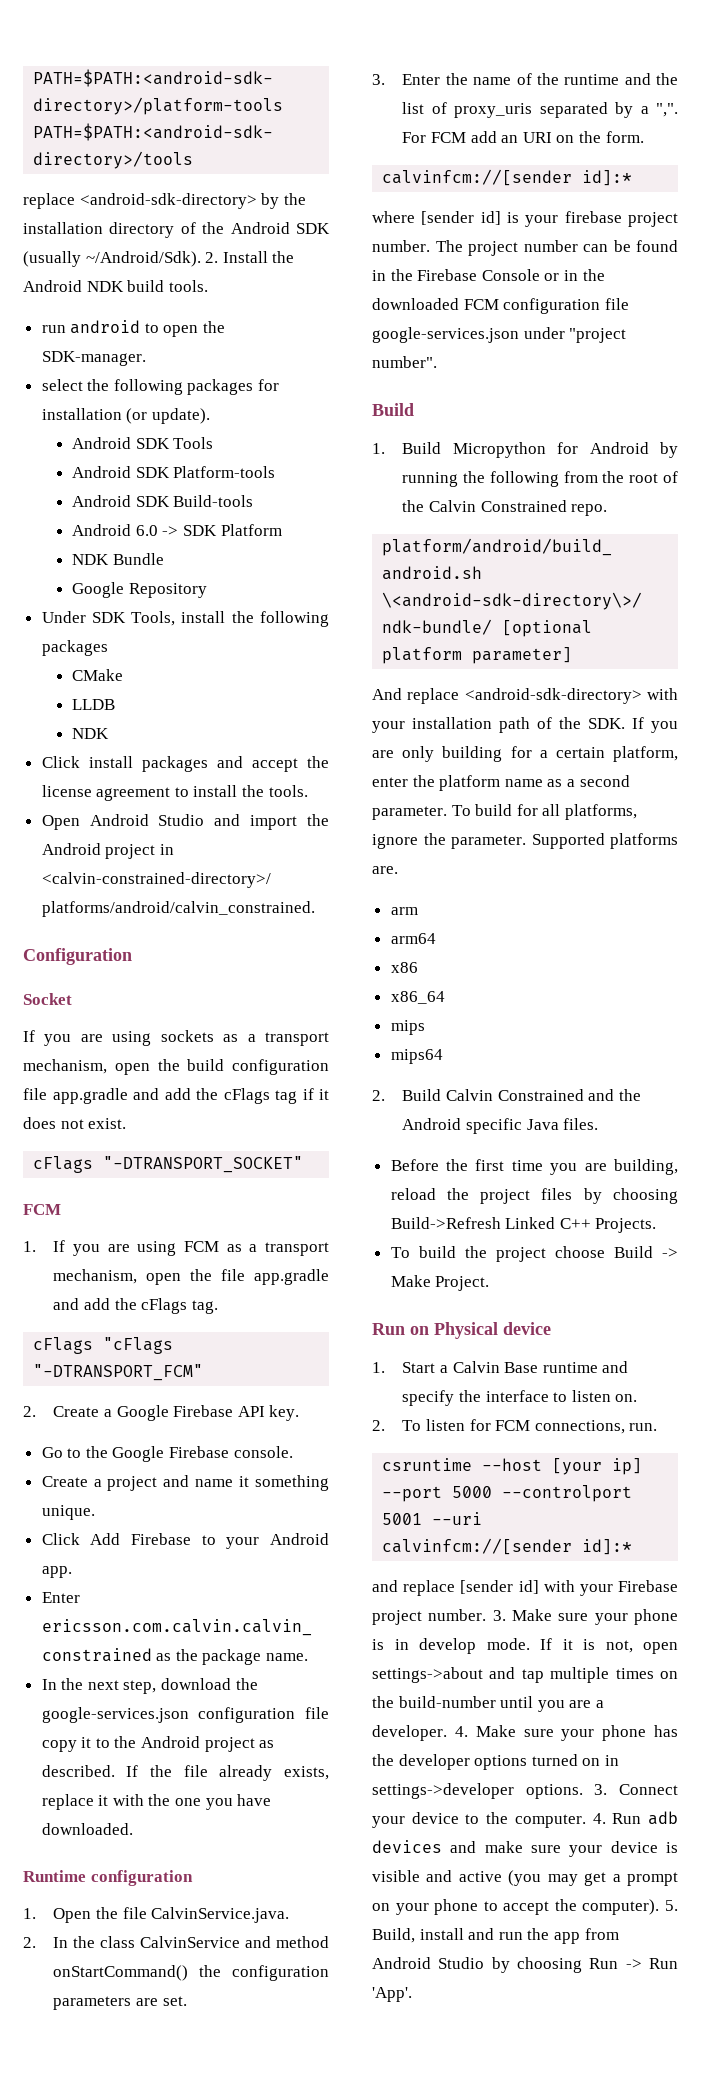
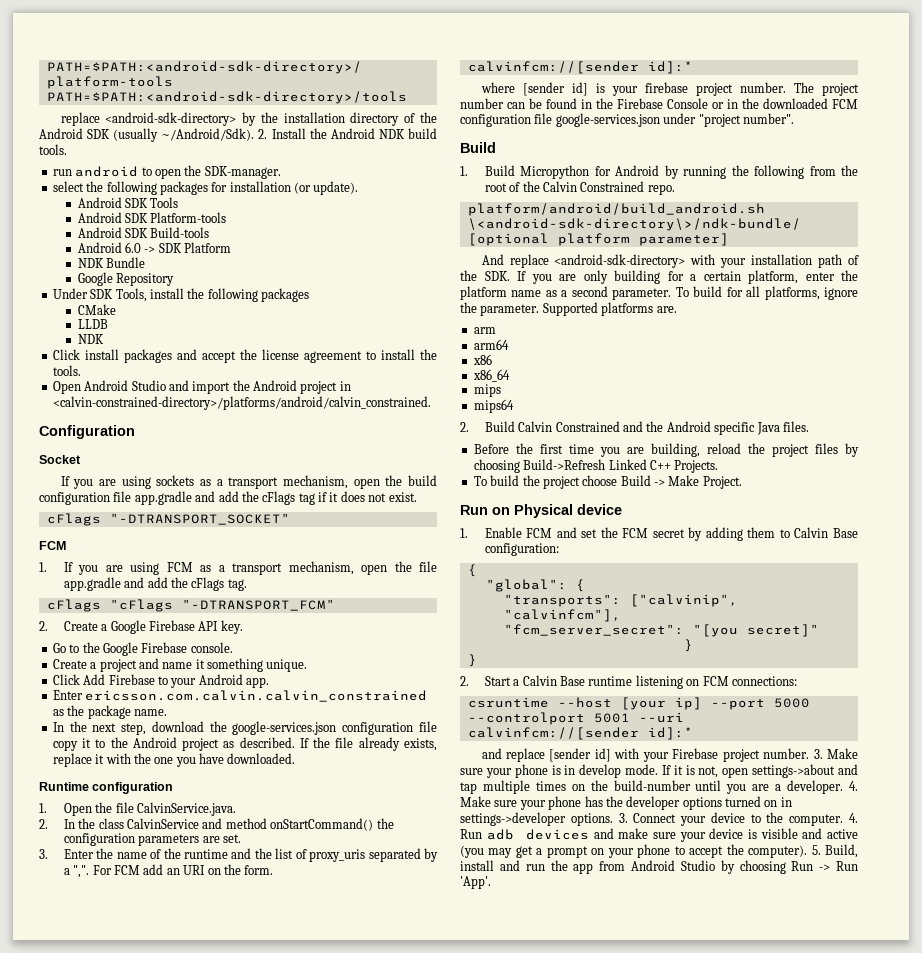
- 1. Start a Calvin Base runtime and specify the interface to listen on.
- 2. To listen for FCM connections, run.
+ 1. Enable FCM and set the FCM secret by adding them to Calvin Base configuration:
+ {
+ "global": {
+ "transports": ["calvinip", "calvinfcm"],
+ "fcm_server_secret": "[you secret]"
+ }
+ }
+ 2. Start a Calvin Base runtime listening on FCM connections:

